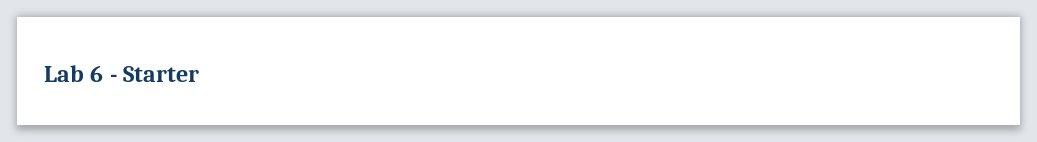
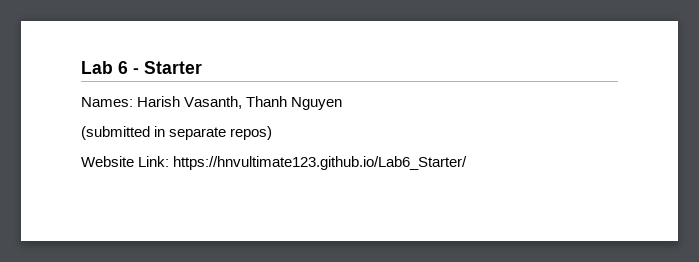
+ Names: Harish Vasanth, Thanh Nguyen
+ (submitted in separate repos)
+ Website Link: https://hnvultimate123.github.io/Lab6_Starter/

